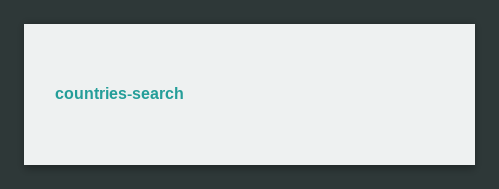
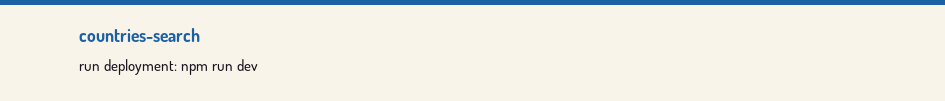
+ run deployment: npm run dev

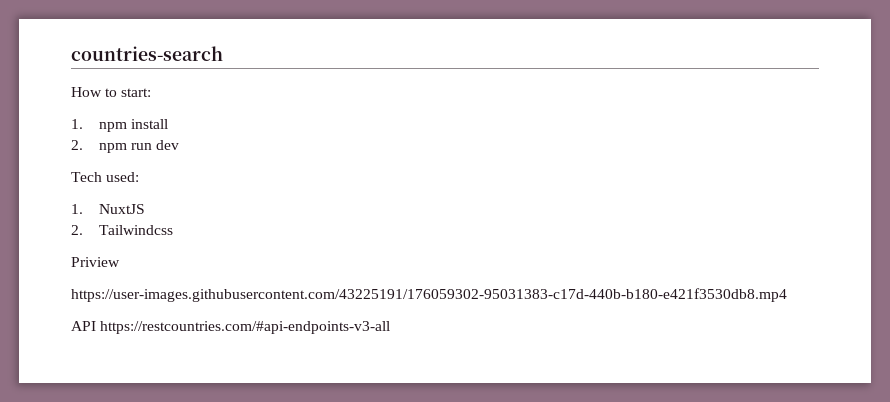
- run deployment: npm run dev
+ How to start:
+ 1. npm install
+ 2. npm run dev
+ Tech used:
+ 1. NuxtJS
+ 2. Tailwindcss
+ Priview
+ https://user-images.githubusercontent.com/43225191/176059302-95031383-c17d-440b-b180-e421f3530db8.mp4
+ API https://restcountries.com/#api-endpoints-v3-all

